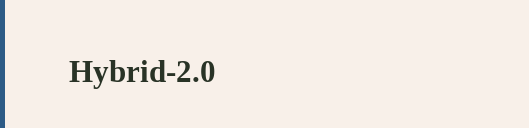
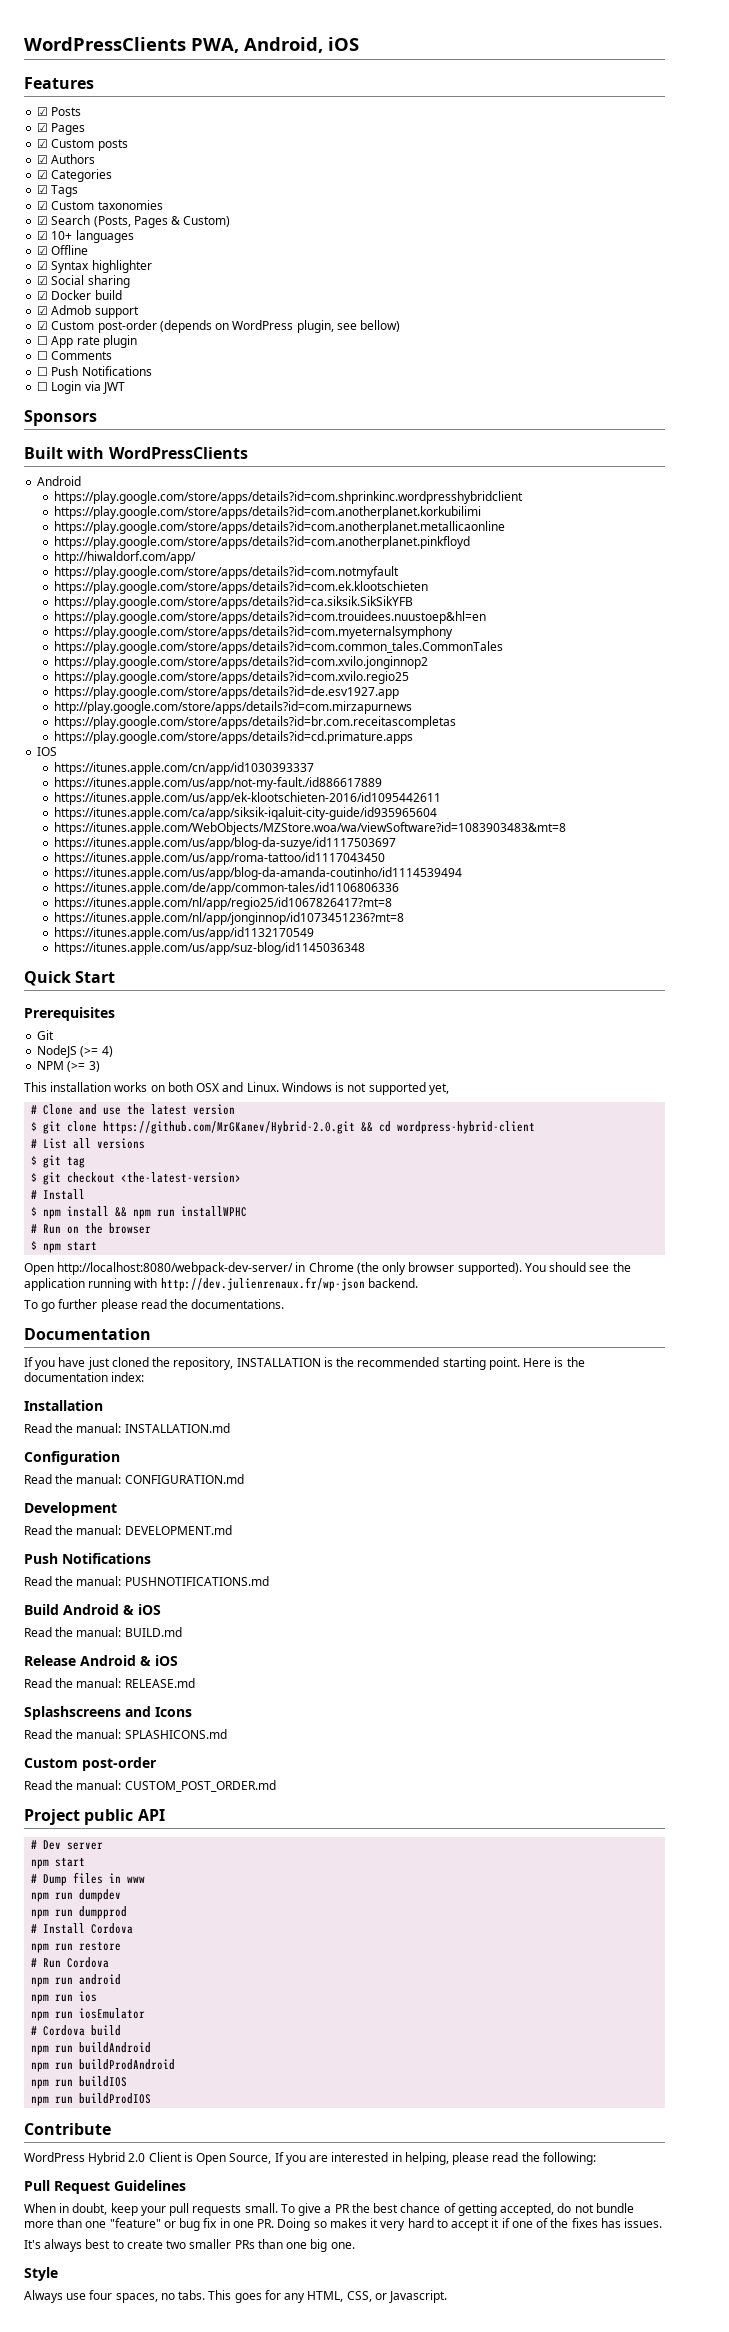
- Hybrid-2.0
+ WordPressClients PWA, Android, iOS
+ Features
+ ☑ Posts
+ ☑ Pages
+ ☑ Custom posts
+ ☑ Authors
+ ☑ Categories
+ ☑ Tags
+ ☑ Custom taxonomies
+ ☑ Search (Posts, Pages & Custom)
+ ☑ 10+ languages
+ ☑ Offline
+ ☑ Syntax highlighter
+ ☑ Social sharing
+ ☑ Docker build
+ ☑ Admob support
+ ☑ Custom post-order (depends on WordPress plugin, see bellow)
+ ☐ App rate plugin
+ ☐ Comments
+ ☐ Push Notifications
+ ☐ Login via JWT
+ Sponsors
+ Built with WordPressClients
+ Android
+ https://play.google.com/store/apps/details?id=com.shprinkinc.wordpresshybridclient
+ https://play.google.com/store/apps/details?id=com.anotherplanet.korkubilimi
+ https://play.google.com/store/apps/details?id=com.anotherplanet.metallicaonline
+ https://play.google.com/store/apps/details?id=com.anotherplanet.pinkfloyd
+ http://hiwaldorf.com/app/
+ https://play.google.com/store/apps/details?id=com.notmyfault
+ https://play.google.com/store/apps/details?id=com.ek.klootschieten
+ https://play.google.com/store/apps/details?id=ca.siksik.SikSikYFB
+ https://play.google.com/store/apps/details?id=com.trouidees.nuustoep&hl=en
+ https://play.google.com/store/apps/details?id=com.myeternalsymphony
+ https://play.google.com/store/apps/details?id=com.common_tales.CommonTales
+ https://play.google.com/store/apps/details?id=com.xvilo.jonginnop2
+ https://play.google.com/store/apps/details?id=com.xvilo.regio25
+ https://play.google.com/store/apps/details?id=de.esv1927.app
+ http://play.google.com/store/apps/details?id=com.mirzapurnews
+ https://play.google.com/store/apps/details?id=br.com.receitascompletas
+ https://play.google.com/store/apps/details?id=cd.primature.apps
+ IOS
+ https://itunes.apple.com/cn/app/id1030393337
+ https://itunes.apple.com/us/app/not-my-fault./id886617889
+ https://itunes.apple.com/us/app/ek-klootschieten-2016/id1095442611
+ https://itunes.apple.com/ca/app/siksik-iqaluit-city-guide/id935965604
+ https://itunes.apple.com/WebObjects/MZStore.woa/wa/viewSoftware?id=1083903483&mt=8
+ https://itunes.apple.com/us/app/blog-da-suzye/id1117503697
+ https://itunes.apple.com/us/app/roma-tattoo/id1117043450
+ https://itunes.apple.com/us/app/blog-da-amanda-coutinho/id1114539494
+ https://itunes.apple.com/de/app/common-tales/id1106806336
+ https://itunes.apple.com/nl/app/regio25/id1067826417?mt=8
+ https://itunes.apple.com/nl/app/jonginnop/id1073451236?mt=8
+ https://itunes.apple.com/us/app/id1132170549
+ https://itunes.apple.com/us/app/suz-blog/id1145036348
+ Quick Start
+ Prerequisites
+ Git
+ NodeJS (>= 4)
+ NPM (>= 3)
+ This installation works on both OSX and Linux. Windows is not supported yet,
+ # Clone and use the latest version
+ $ git clone https://github.com/MrGKanev/Hybrid-2.0.git && cd wordpress-hybrid-client
+ # List all versions
+ $ git tag
+ $ git checkout <the-latest-version>
+ # Install
+ $ npm install && npm run installWPHC
+ # Run on the browser
+ $ npm start
+ Open http://localhost:8080/webpack-dev-server/ in Chrome (the only browser supported). You should see the application running with http://dev.julienrenaux.fr/wp-json backend.
+ To go further please read the documentations.
+ Documentation
+ If you have just cloned the repository, INSTALLATION is the recommended starting point. Here is the documentation index:
+ Installation
+ Read the manual: INSTALLATION.md
+ Configuration
+ Read the manual: CONFIGURATION.md
+ Development
+ Read the manual: DEVELOPMENT.md
+ Push Notifications
+ Read the manual: PUSHNOTIFICATIONS.md
+ Build Android & iOS
+ Read the manual: BUILD.md
+ Release Android & iOS
+ Read the manual: RELEASE.md
+ Splashscreens and Icons
+ Read the manual: SPLASHICONS.md
+ Custom post-order
+ Read the manual: CUSTOM_POST_ORDER.md
+ Project public API
+ # Dev server
+ npm start
+ # Dump files in www
+ npm run dumpdev
+ npm run dumpprod
+ # Install Cordova
+ npm run restore
+ # Run Cordova
+ npm run android
+ npm run ios
+ npm run iosEmulator
+ # Cordova build
+ npm run buildAndroid
+ npm run buildProdAndroid
+ npm run buildIOS
+ npm run buildProdIOS
+ Contribute
+ WordPress Hybrid 2.0 Client is Open Source, If you are interested in helping, please read the following:
+ Pull Request Guidelines
+ When in doubt, keep your pull requests small. To give a PR the best chance of getting accepted, do not bundle more than one "feature" or bug fix in one PR. Doing so makes it very hard to accept it if one of the fixes has issues.
+ It's always best to create two smaller PRs than one big one.
+ Style
+ Always use four spaces, no tabs. This goes for any HTML, CSS, or Javascript.

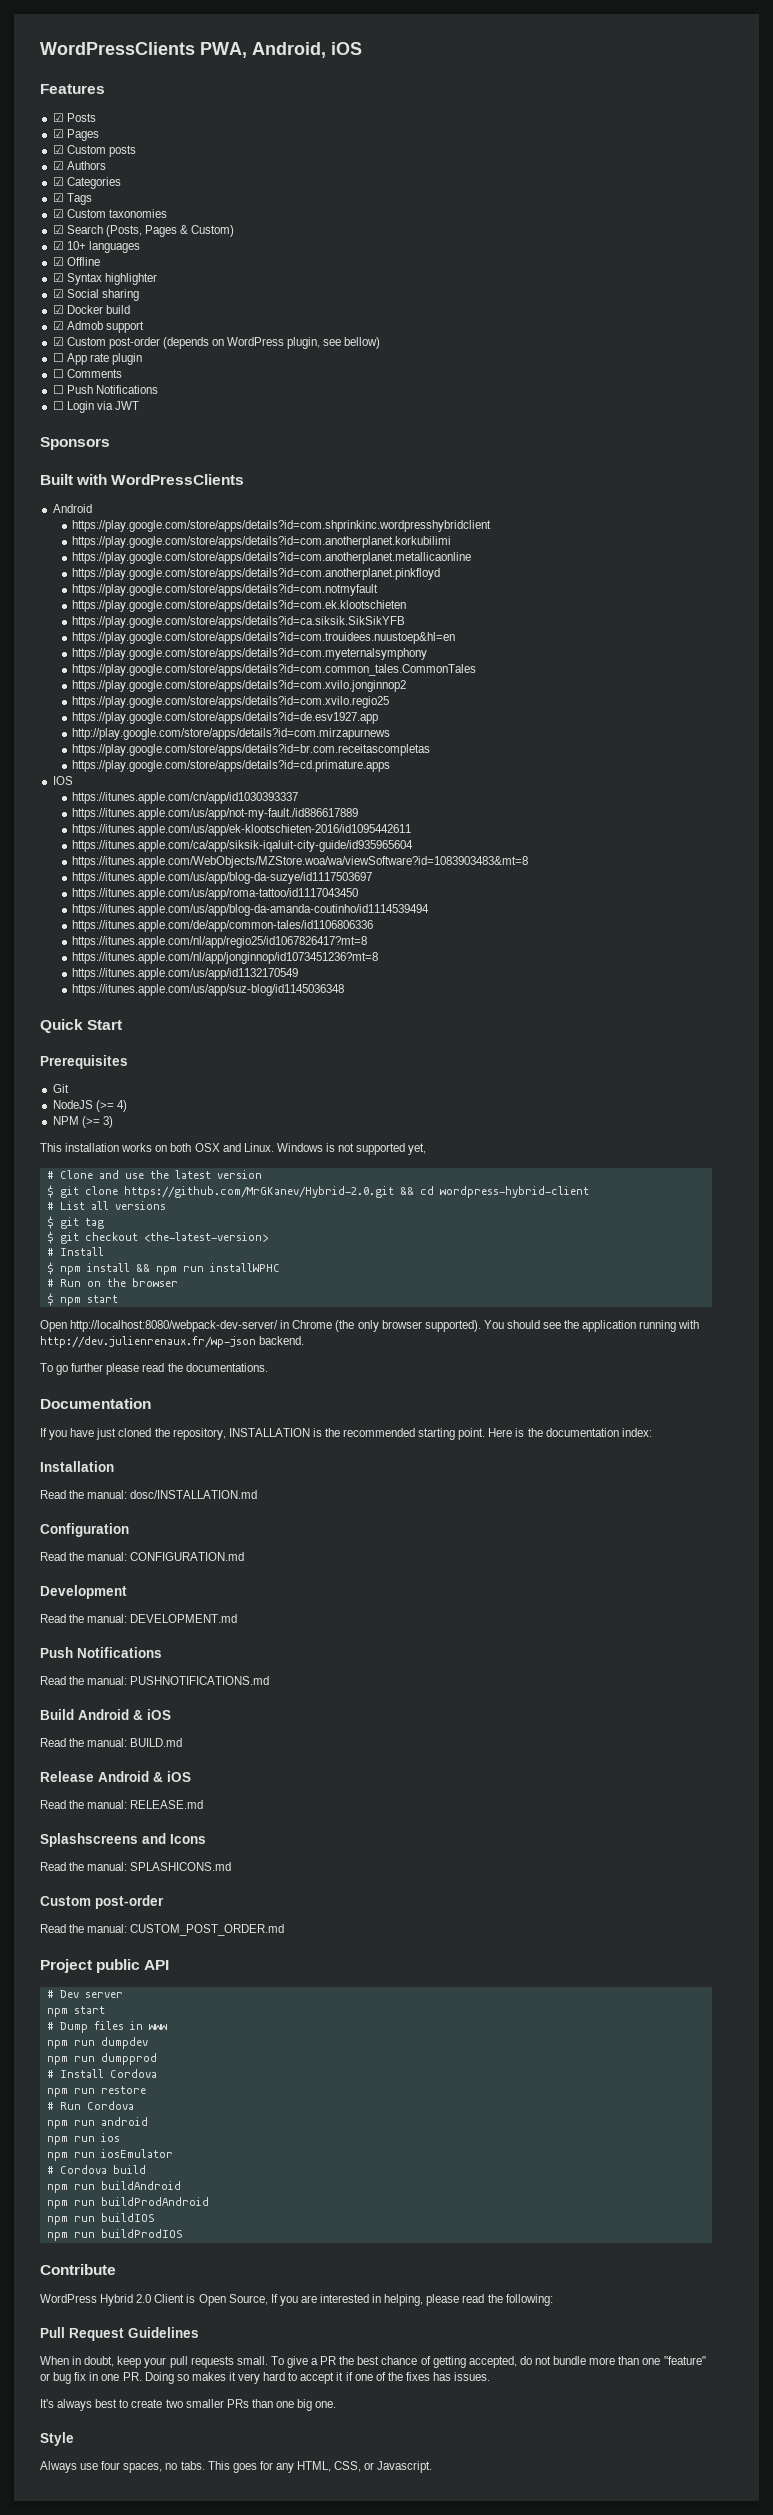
- http://hiwaldorf.com/app/
- Read the manual: INSTALLATION.md
+ Read the manual: dosc/INSTALLATION.md

